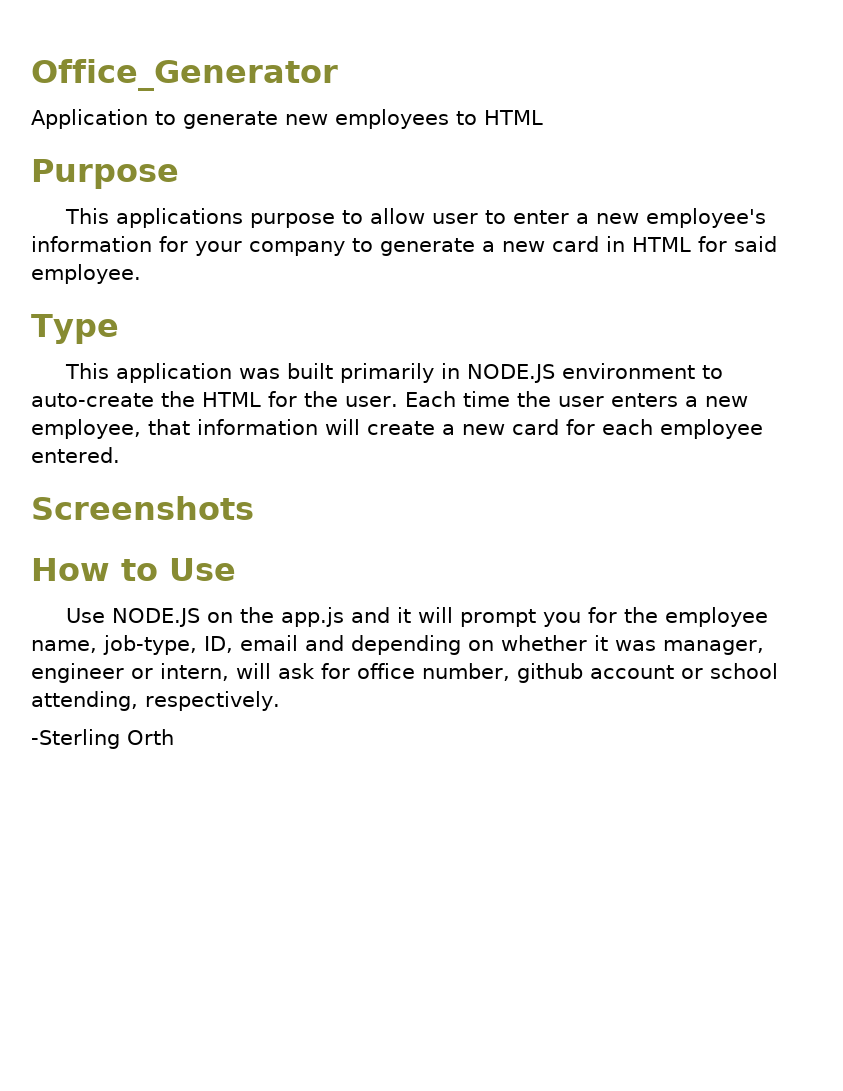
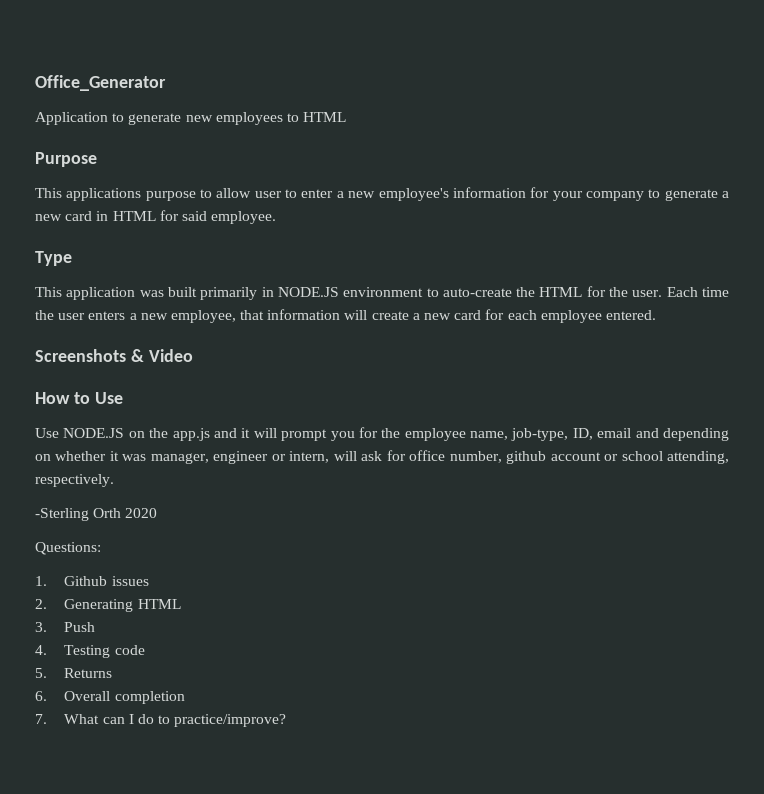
- Screenshots
+ Screenshots & Video
- -Sterling Orth
+ -Sterling Orth 2020
+ Questions:
+ 1. Github issues
+ 2. Generating HTML
+ 3. Push
+ 4. Testing code
+ 5. Returns
+ 6. Overall completion
+ 7. What can I do to practice/improve?

